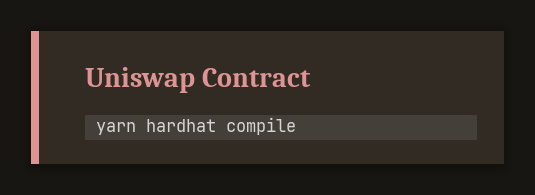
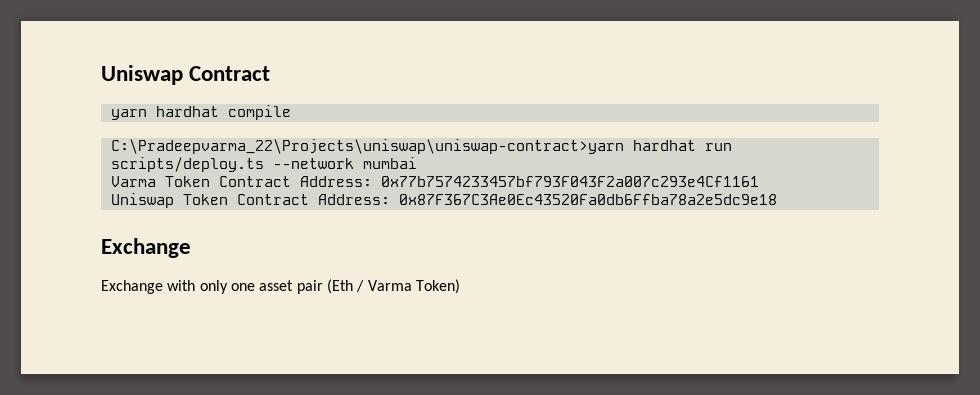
+ C:\Pradeepvarma_22\Projects\uniswap\uniswap-contract>yarn hardhat run scripts/deploy.ts --network mumbai
+ Varma Token Contract Address: 0x77b7574233457bf793F043F2a007c293e4Cf1161
+ Uniswap Token Contract Address: 0x87F367C3Ae0Ec43520Fa0db6Ffba78a2e5dc9e18
+ Exchange
+ Exchange with only one asset pair (Eth / Varma Token)

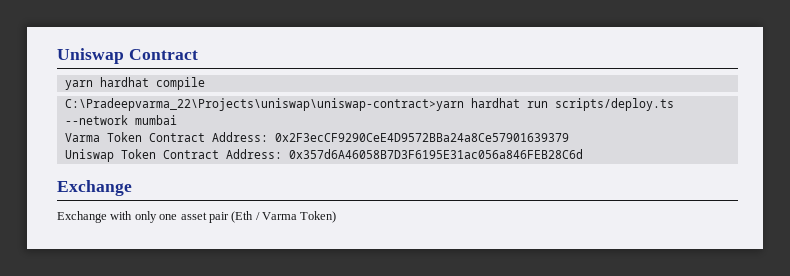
- Varma Token Contract Address: 0x77b7574233457bf793F043F2a007c293e4Cf1161
+ Varma Token Contract Address: 0x2F3ecCF9290CeE4D9572BBa24a8Ce57901639379
- Uniswap Token Contract Address: 0x87F367C3Ae0Ec43520Fa0db6Ffba78a2e5dc9e18
+ Uniswap Token Contract Address: 0x357d6A46058B7D3F6195E31ac056a846FEB28C6d

